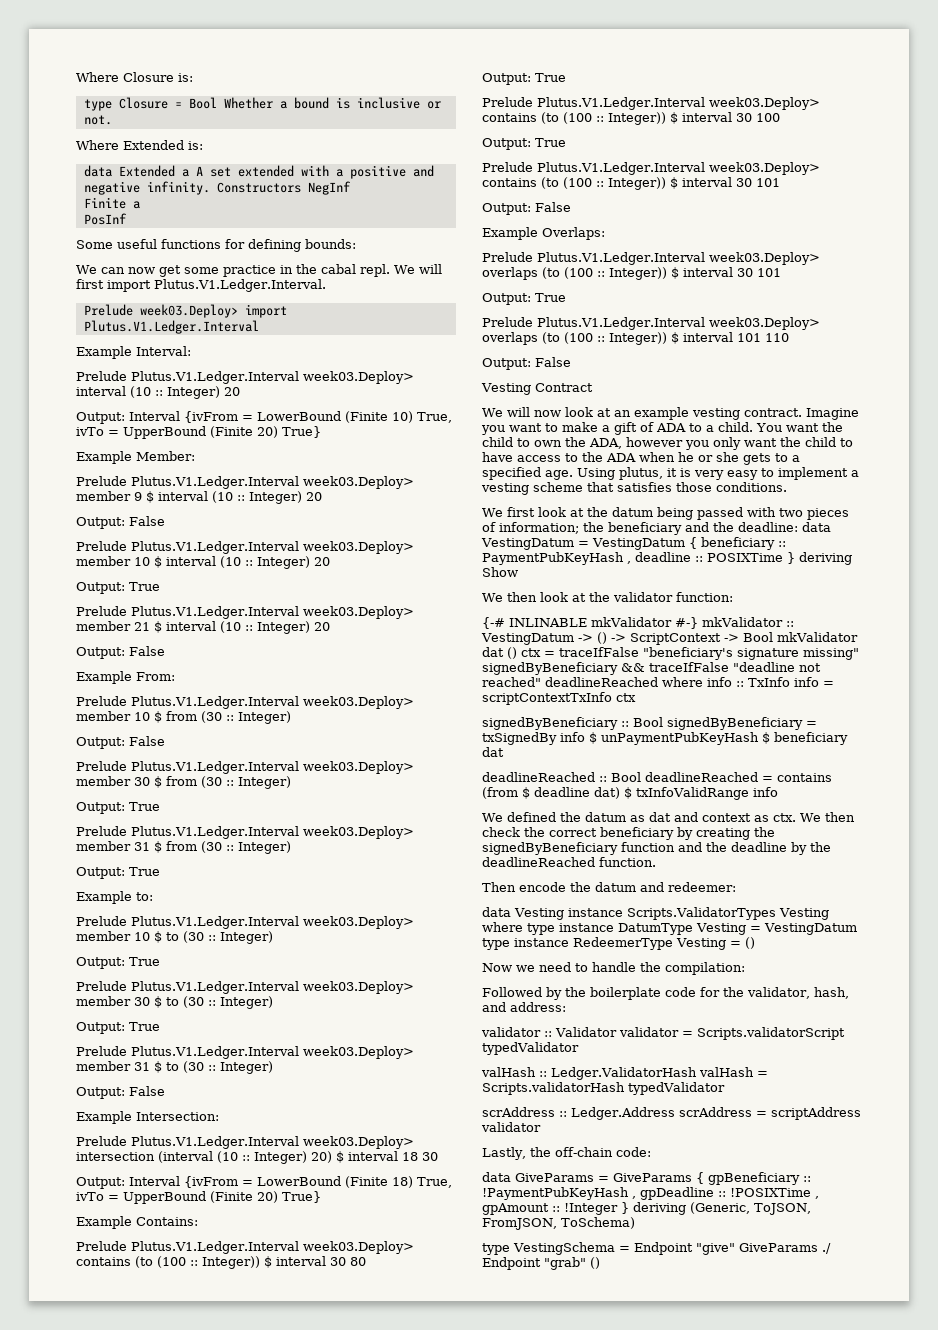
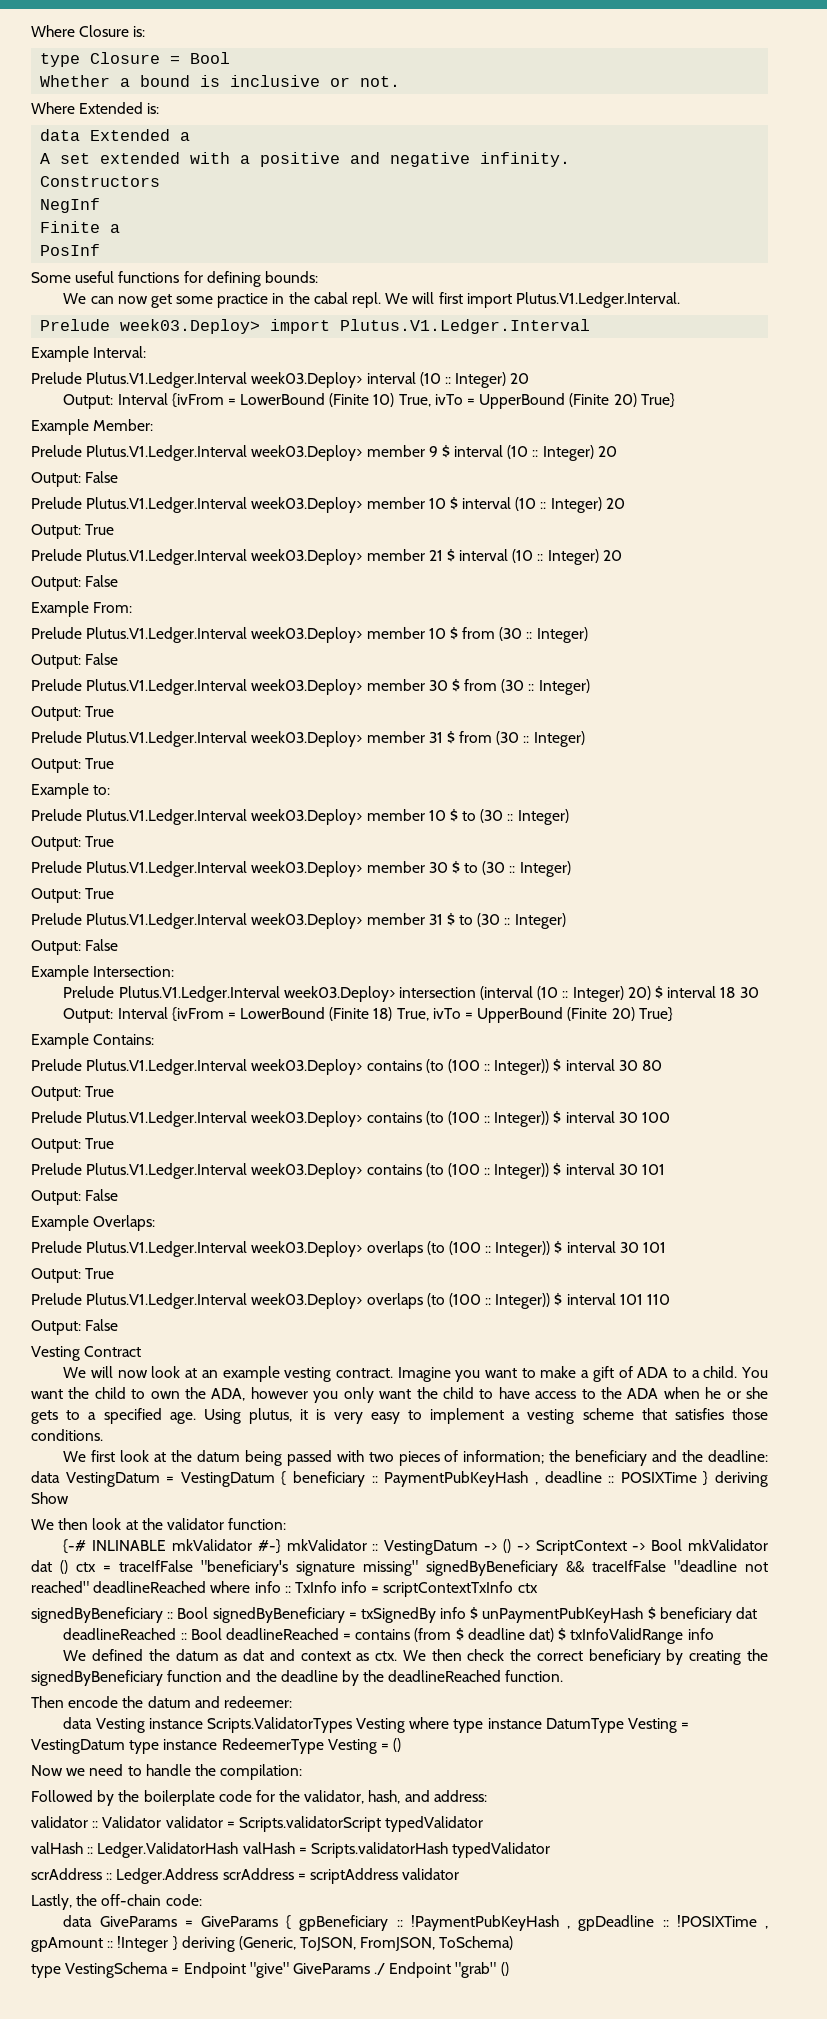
- type Closure = Bool Whether a bound is inclusive or not.
+ type Closure = Bool
+ Whether a bound is inclusive or not.
- data Extended a A set extended with a positive and negative infinity. Constructors NegInf
+ data Extended a
+ A set extended with a positive and negative infinity.
+ Constructors
+ NegInf

